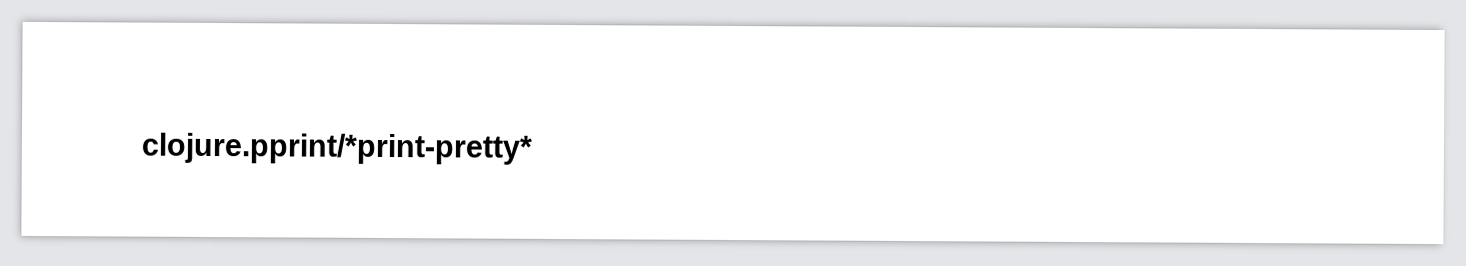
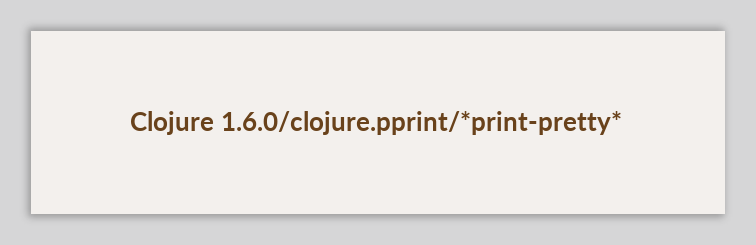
- clojure.pprint/*print-pretty*
+ Clojure 1.6.0/clojure.pprint/*print-pretty*

